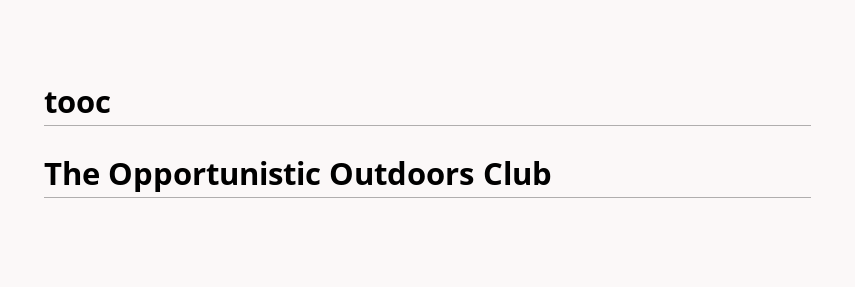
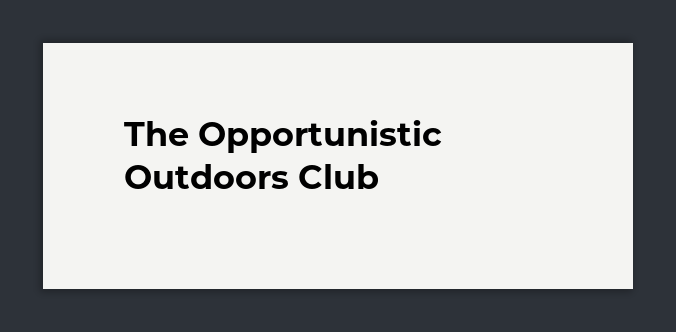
- tooc

